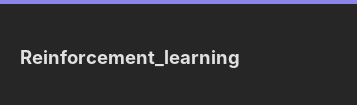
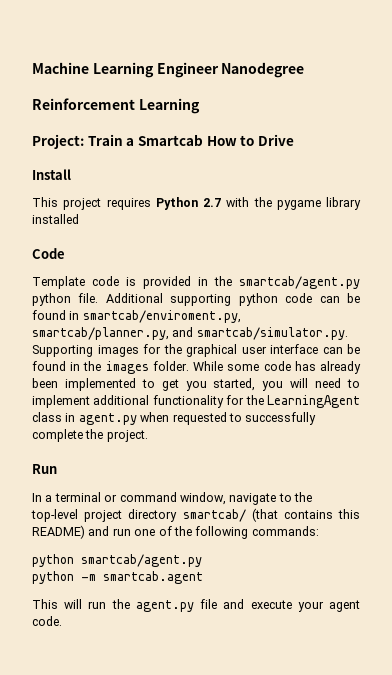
- Reinforcement_learning
+ Machine Learning Engineer Nanodegree
+ Reinforcement Learning
+ Project: Train a Smartcab How to Drive
+ Install
+ This project requires Python 2.7 with the pygame library installed
+ Code
+ Template code is provided in the smartcab/agent.py python file. Additional supporting python code can be found in smartcab/enviroment.py, smartcab/planner.py, and smartcab/simulator.py. Supporting images for the graphical user interface can be found in the images folder. While some code has already been implemented to get you started, you will need to implement additional functionality for the LearningAgent class in agent.py when requested to successfully complete the project.
+ Run
+ In a terminal or command window, navigate to the top-level project directory smartcab/ (that contains this README) and run one of the following commands:
+ python smartcab/agent.py
+ python -m smartcab.agent
+ This will run the agent.py file and execute your agent code.

